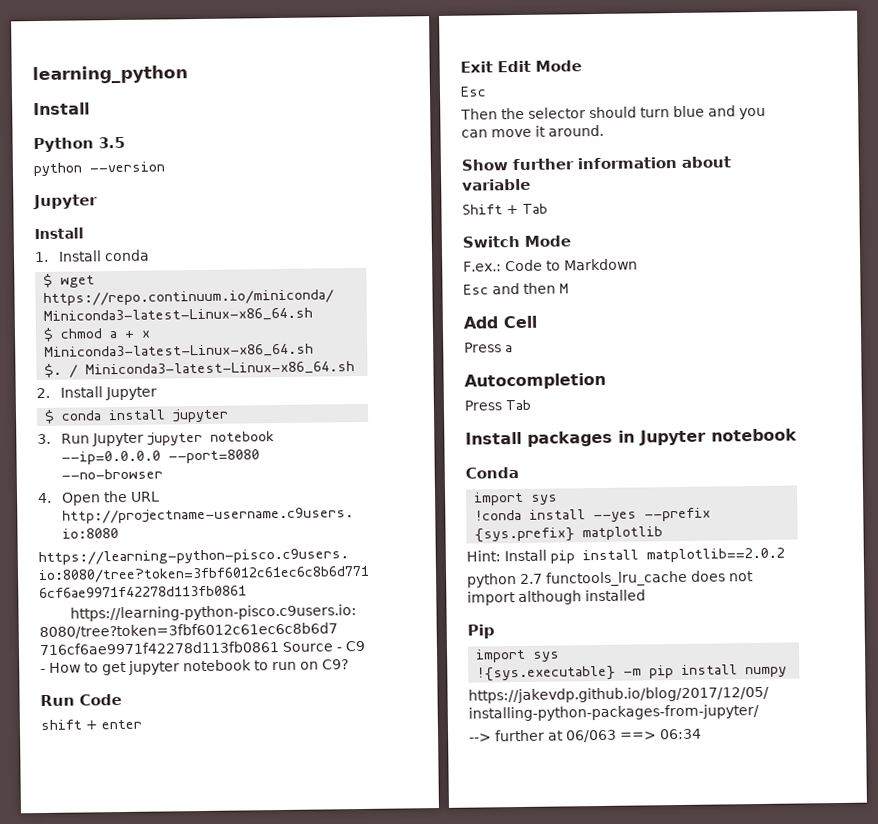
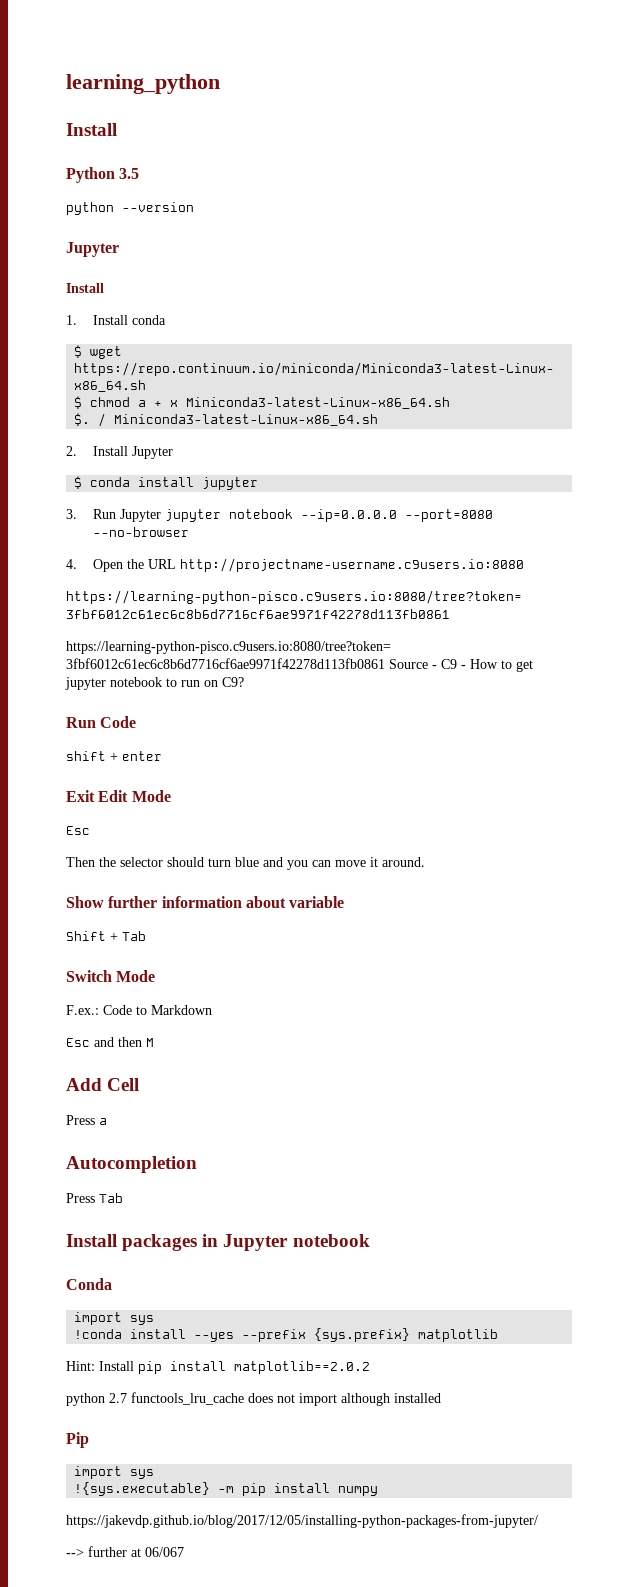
- --> further at 06/063 ==> 06:34
+ --> further at 06/067

